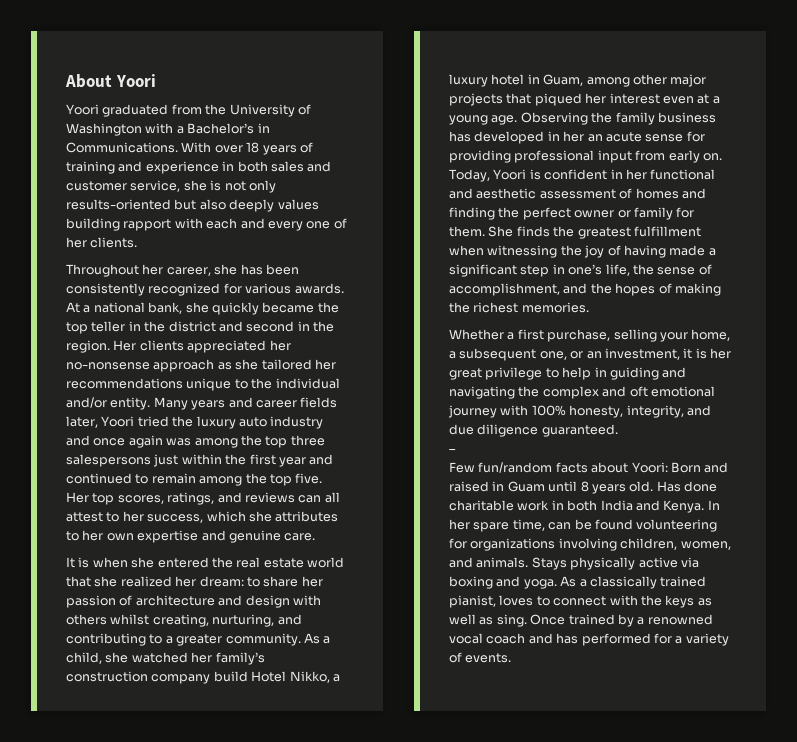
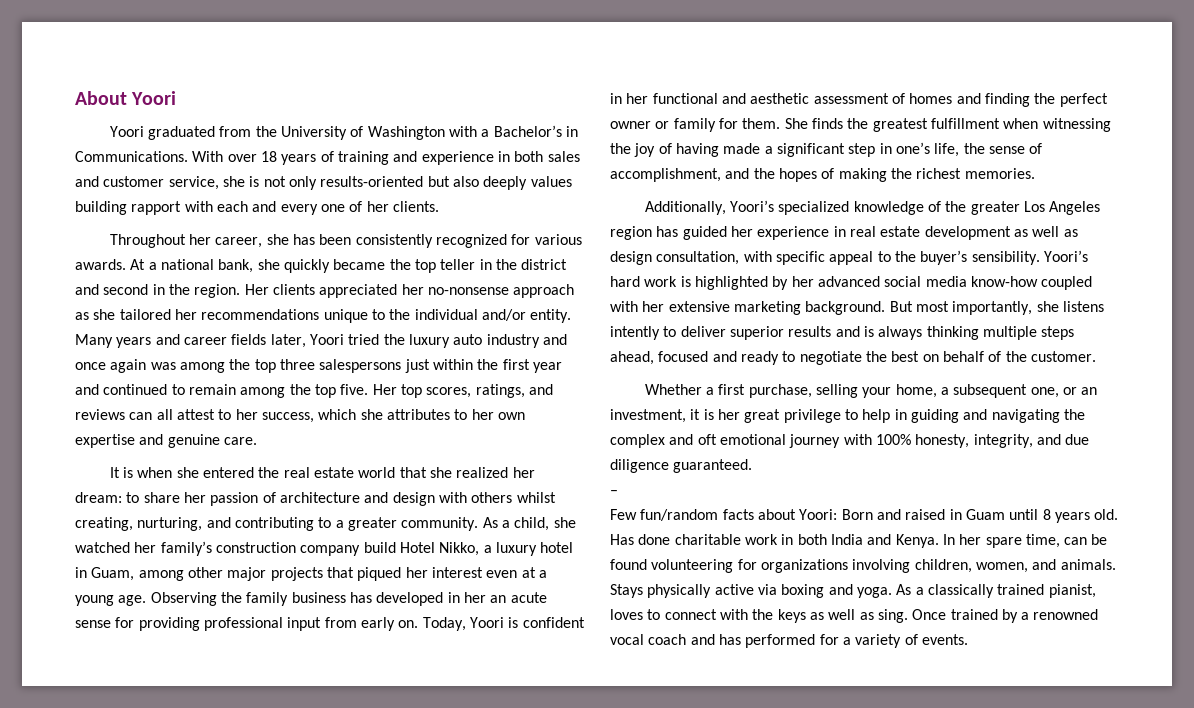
+ Additionally, Yoori’s specialized knowledge of the greater Los Angeles region has guided her experience in real estate development as well as design consultation, with specific appeal to the buyer’s sensibility. Yoori’s hard work is highlighted by her advanced social media know-how coupled with her extensive marketing background. But most importantly, she listens intently to deliver superior results and is always thinking multiple steps ahead, focused and ready to negotiate the best on behalf of the customer.

